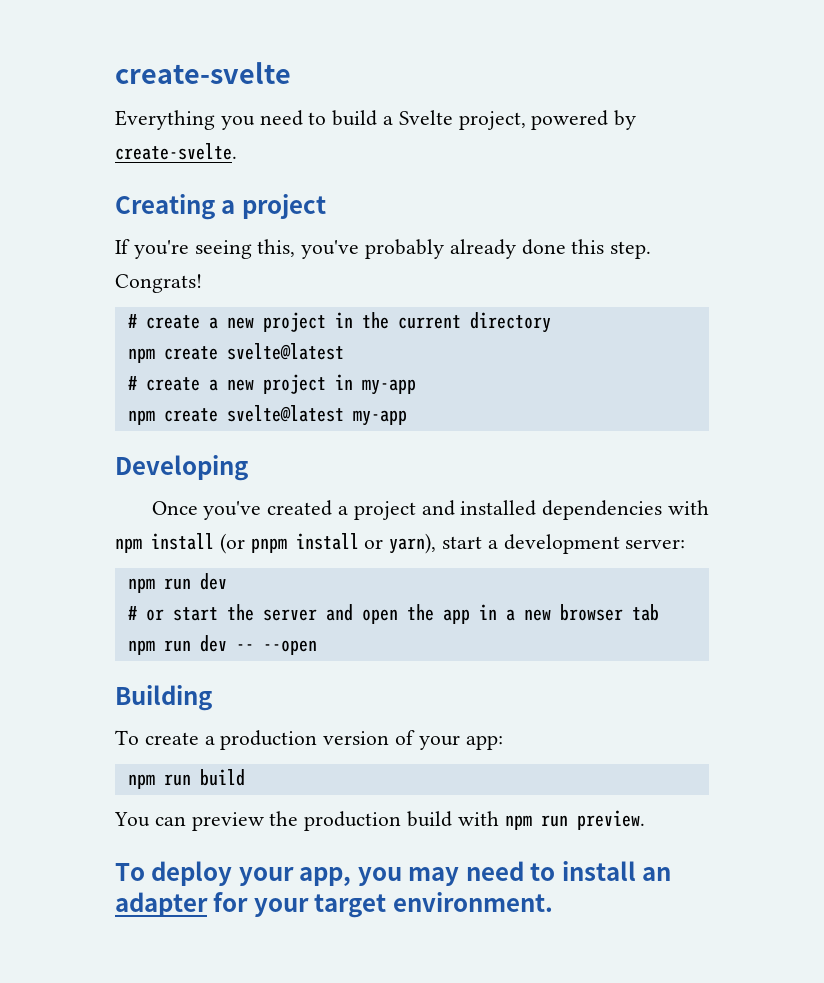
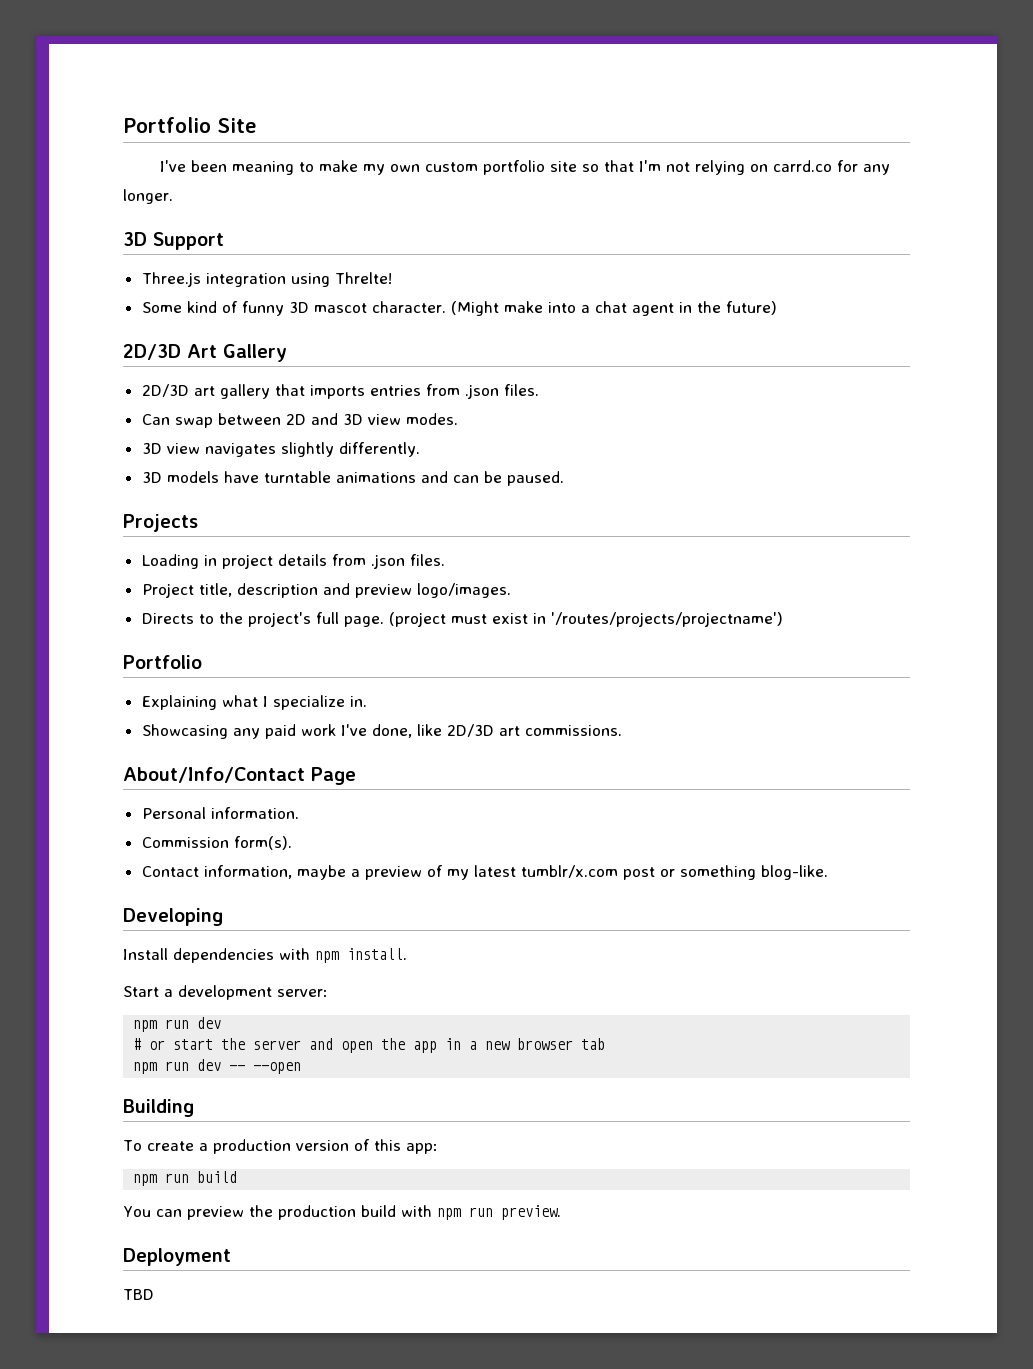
- create-svelte
- Everything you need to build a Svelte project, powered by create-svelte.
- Creating a project
- If you're seeing this, you've probably already done this step. Congrats!
- # create a new project in the current directory
- npm create svelte@latest
- # create a new project in my-app
- npm create svelte@latest my-app
+ Portfolio Site
+ I've been meaning to make my own custom portfolio site so that I'm not relying on carrd.co for any longer.
+ 3D Support
+ Three.js integration using Threlte!
+ Some kind of funny 3D mascot character. (Might make into a chat agent in the future)
+ 2D/3D Art Gallery
+ 2D/3D art gallery that imports entries from .json files.
+ Can swap between 2D and 3D view modes.
+ 3D view navigates slightly differently.
+ 3D models have turntable animations and can be paused.
+ Projects
+ Loading in project details from .json files.
+ Project title, description and preview logo/images.
+ Directs to the project's full page. (project must exist in '/routes/projects/projectname')
+ Portfolio
+ Explaining what I specialize in.
+ Showcasing any paid work I've done, like 2D/3D art commissions.
+ About/Info/Contact Page
+ Personal information.
+ Commission form(s).
+ Contact information, maybe a preview of my latest tumblr/x.com post or something blog-like.
  Developing
- Once you've created a project and installed dependencies with npm install (or pnpm install or yarn), start a development server:
+ Install dependencies with npm install.
+ Start a development server:
- To create a production version of your app:
+ To create a production version of this app:
- To deploy your app, you may need to install an adapter for your target environment.
+ Deployment
+ TBD

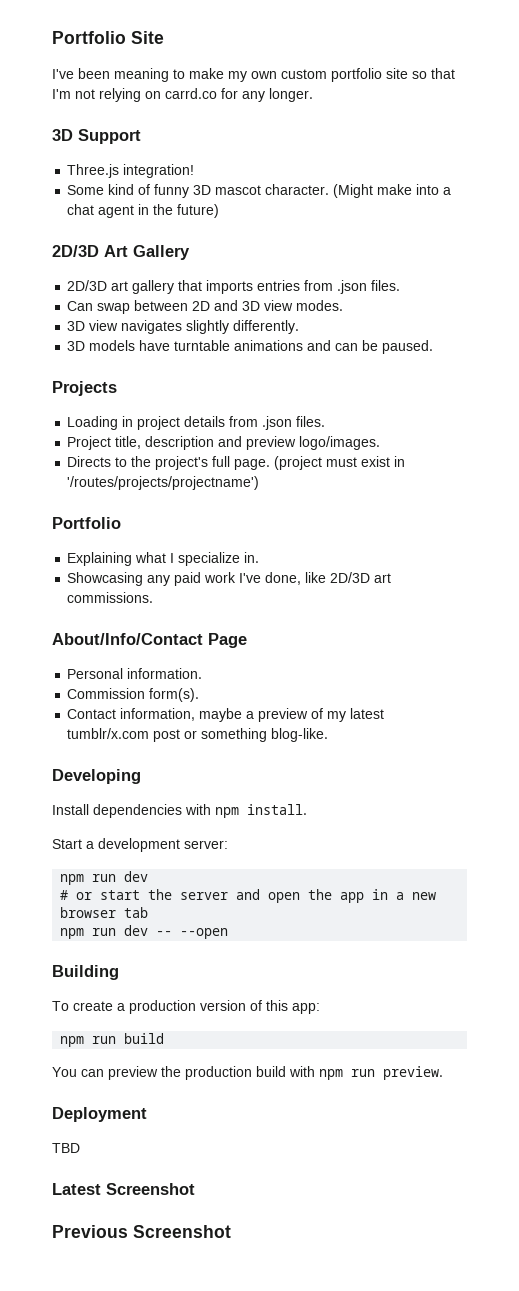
- Three.js integration using Threlte!
+ Three.js integration!
+ Latest Screenshot
+ Previous Screenshot

